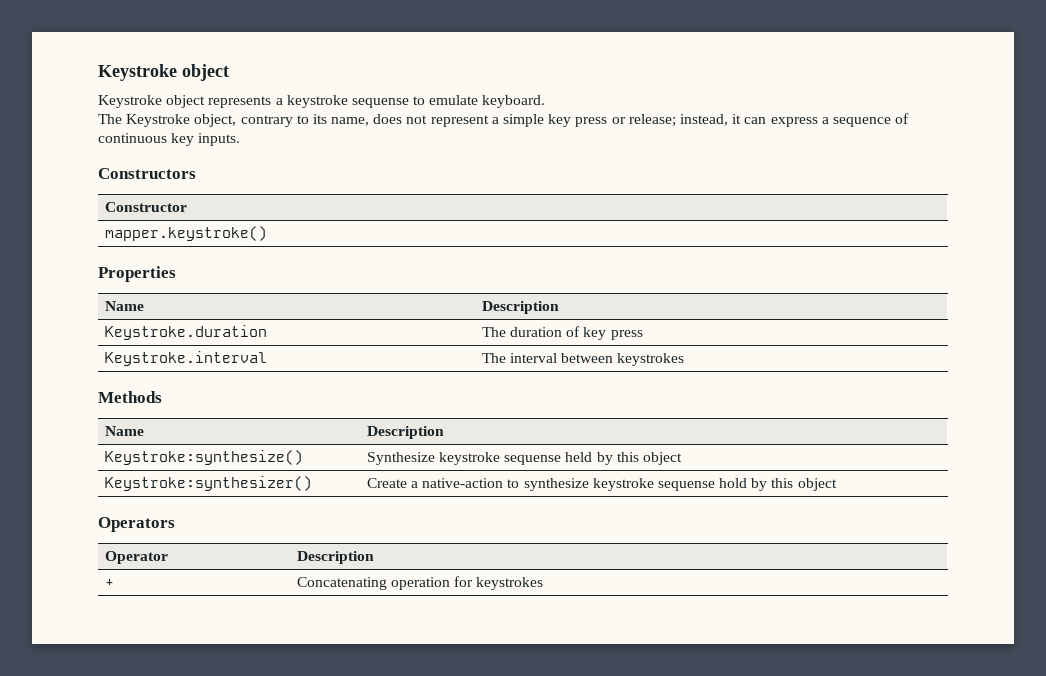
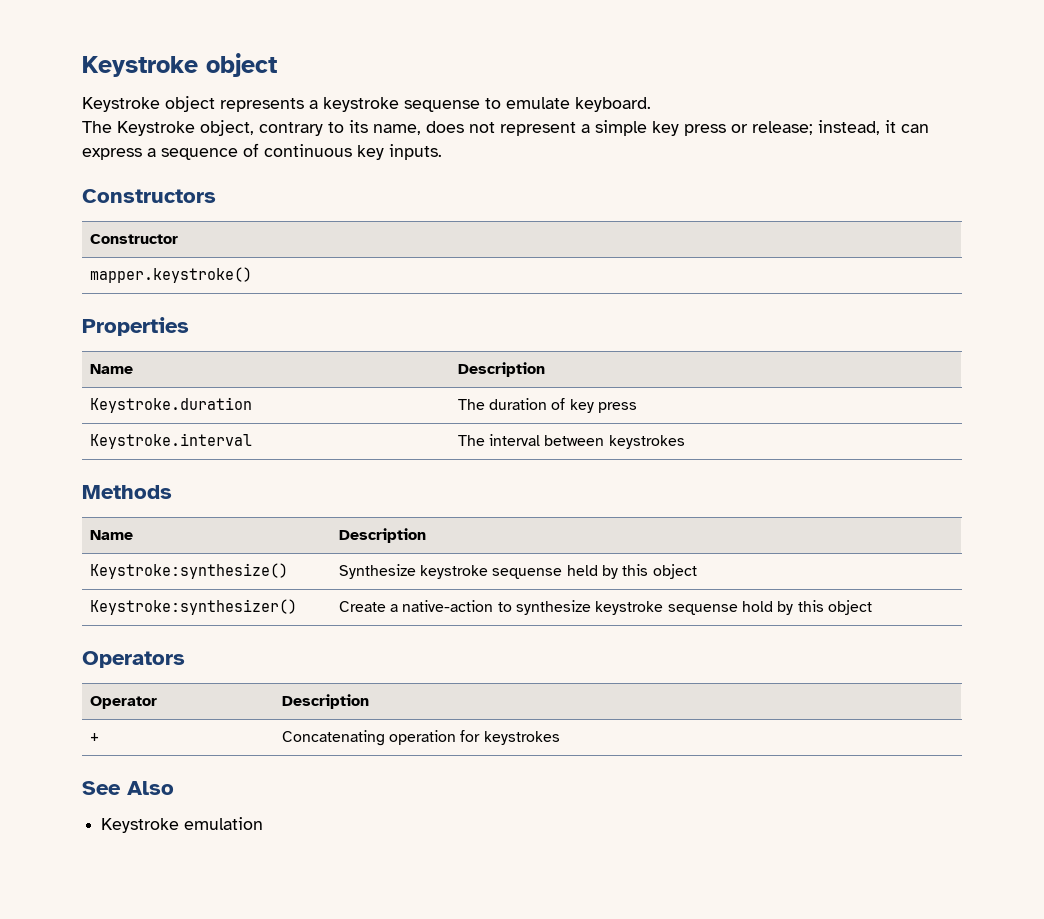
+ See Also
+ Keystroke emulation

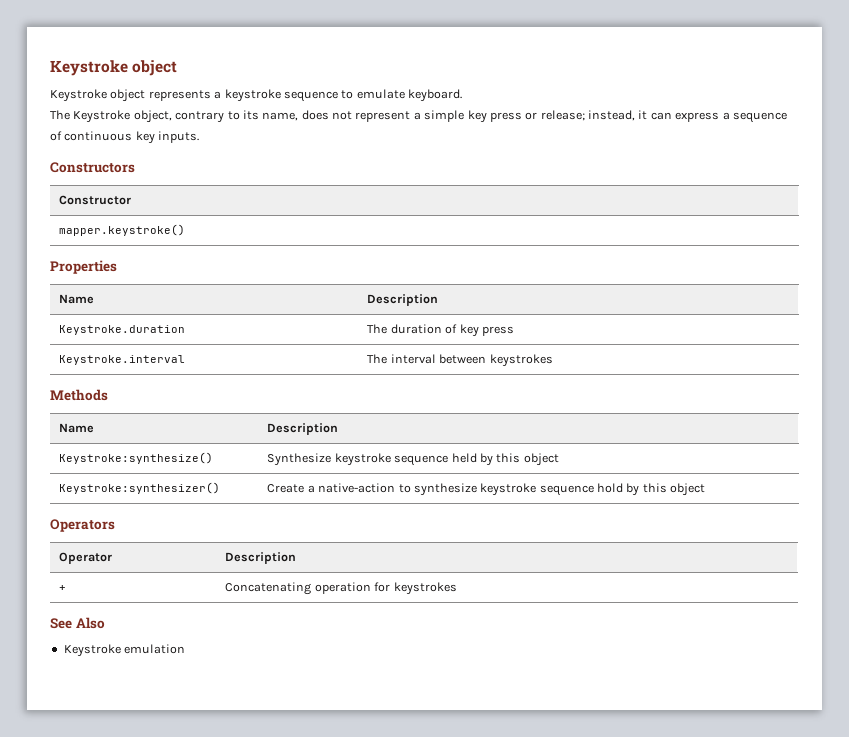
- Keystroke object represents a keystroke sequense to emulate keyboard.
+ Keystroke object represents a keystroke sequence to emulate keyboard.
- Keystroke:synthesize() | Synthesize keystroke sequense held by this object
+ Keystroke:synthesize() | Synthesize keystroke sequence held by this object
- Keystroke:synthesizer() | Create a native-action to synthesize keystroke sequense hold by this object
+ Keystroke:synthesizer() | Create a native-action to synthesize keystroke sequence hold by this object

